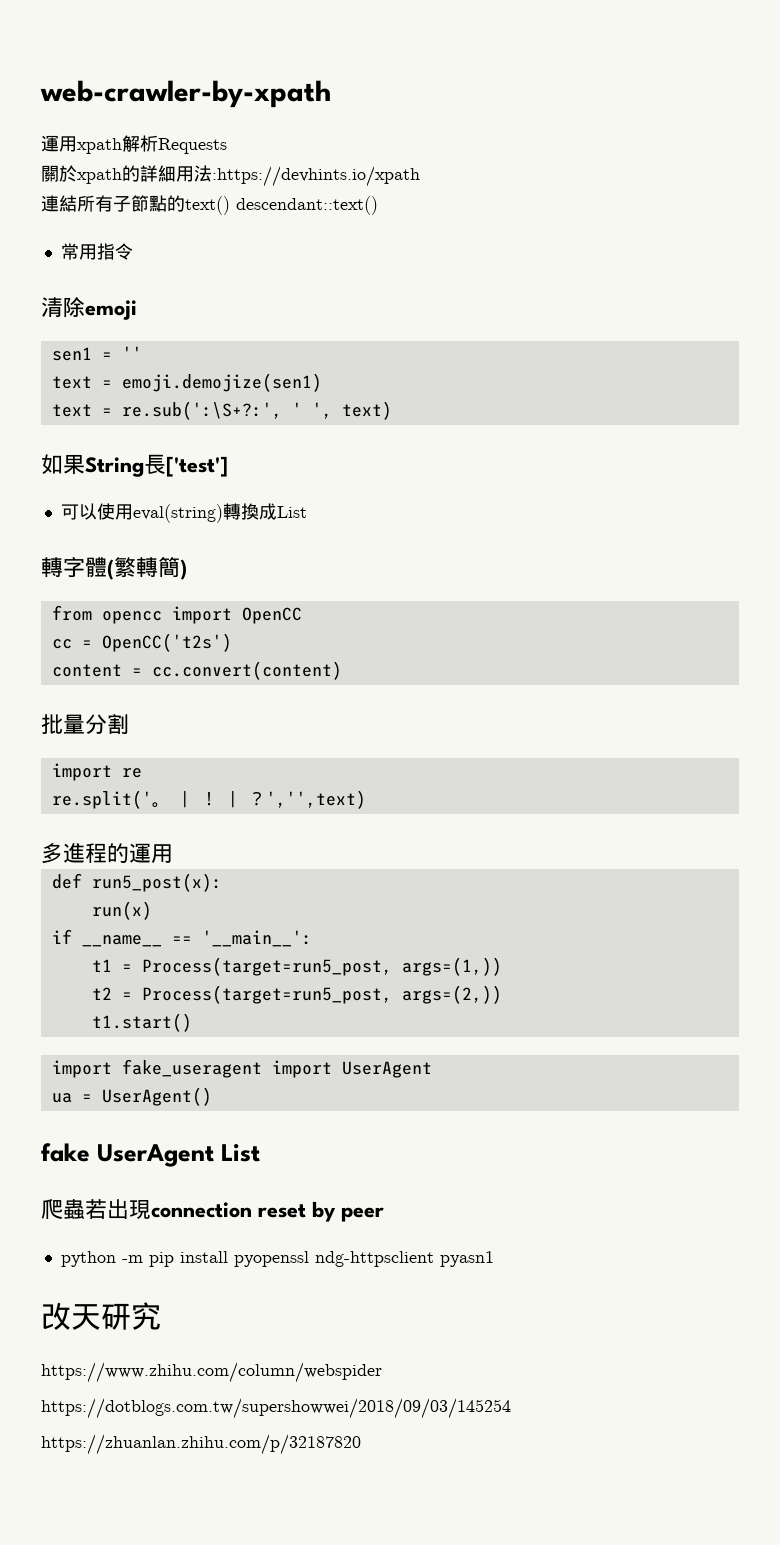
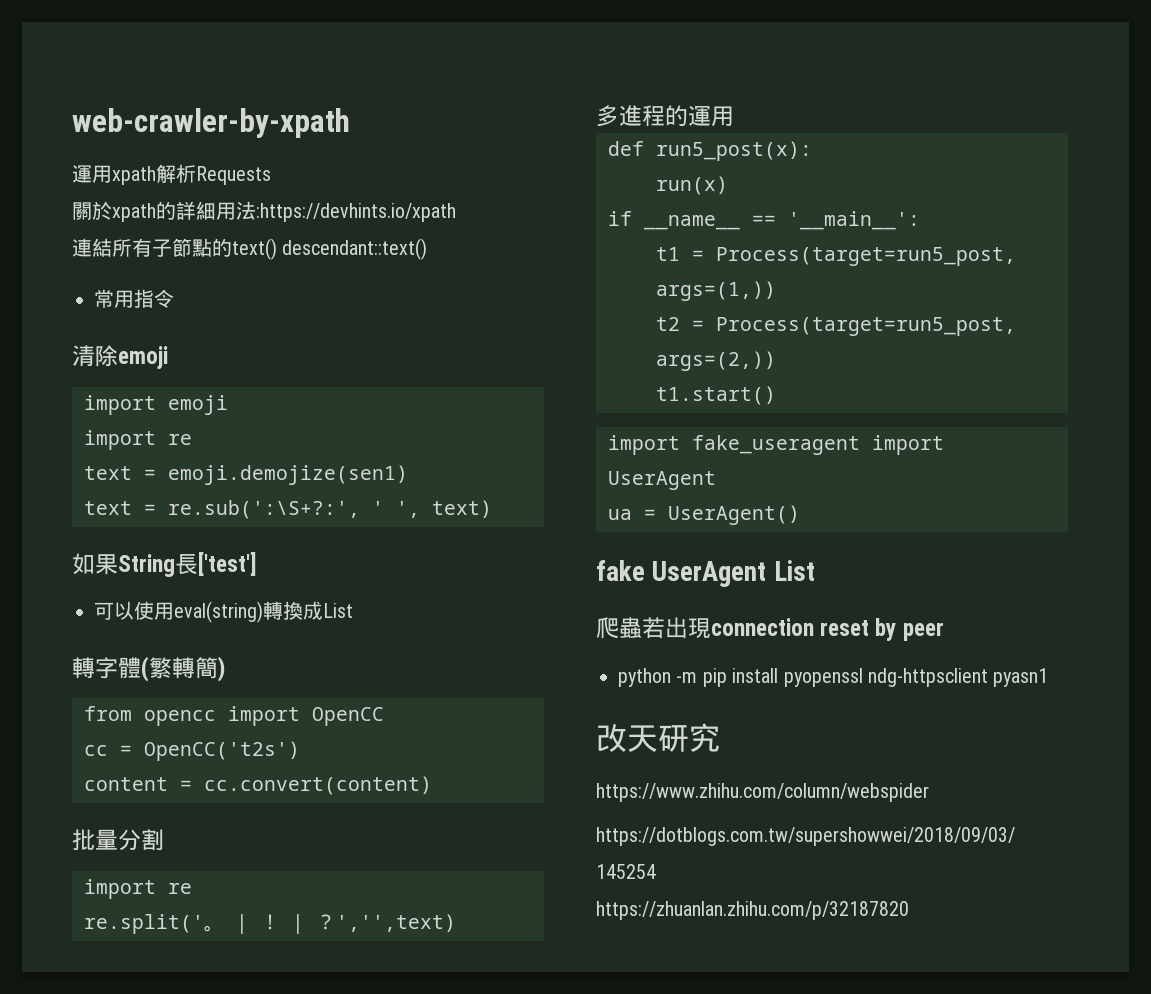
- sen1 = ''
+ import emoji
+ import re

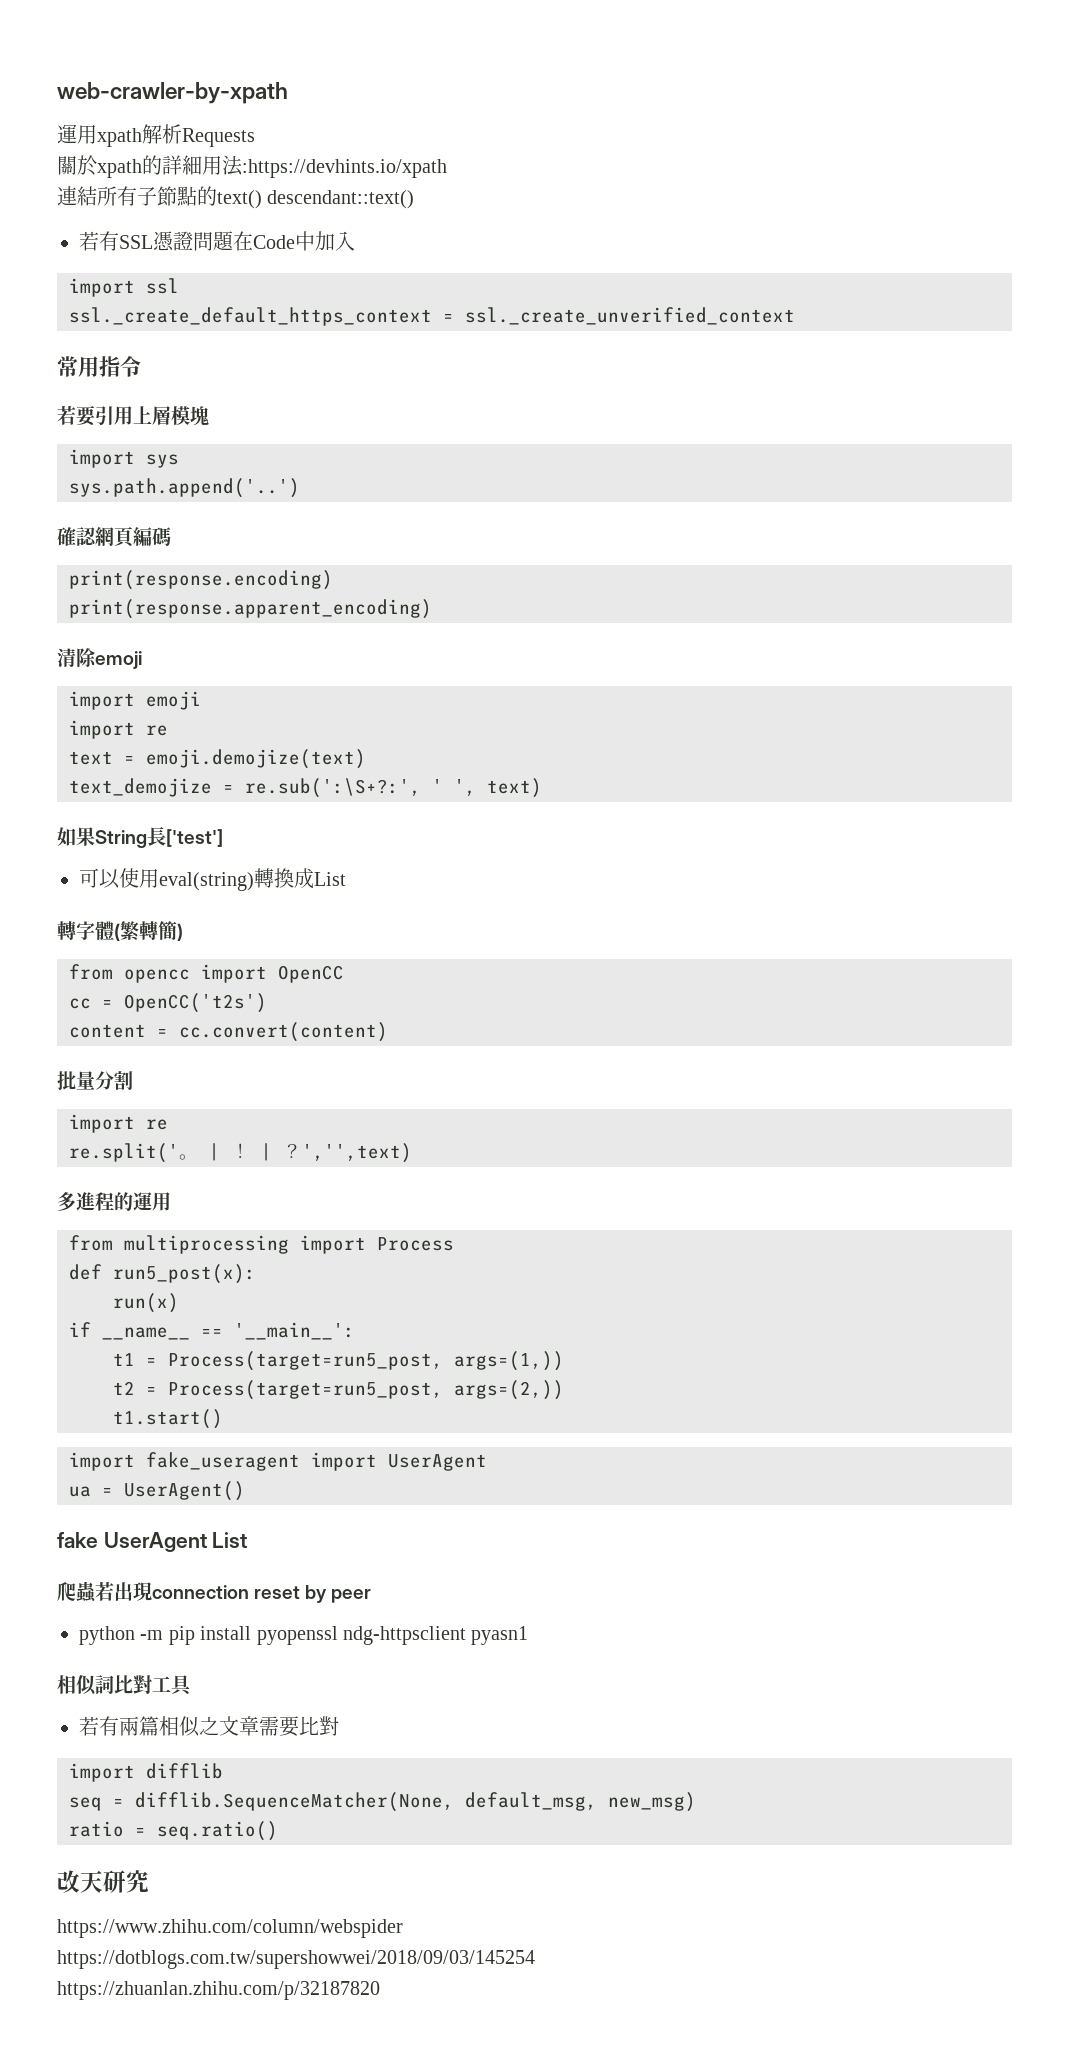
+ 若有SSL憑證問題在Code中加入
+ import ssl
+ ssl._create_default_https_context = ssl._create_unverified_context
  常用指令
+ 若要引用上層模塊
+ import sys
+ sys.path.append('..')
+ 確認網頁編碼
+ print(response.encoding)
+ print(response.apparent_encoding)
- text = emoji.demojize(sen1)
- text = re.sub(':\S+?:', ' ', text)
+ text = emoji.demojize(text)
+ text_demojize = re.sub(':\S+?:', ' ', text)
+ from multiprocessing import Process
+ 相似詞比對工具
+ 若有兩篇相似之文章需要比對
+ import difflib
+ seq = difflib.SequenceMatcher(None, default_msg, new_msg)
+ ratio = seq.ratio()

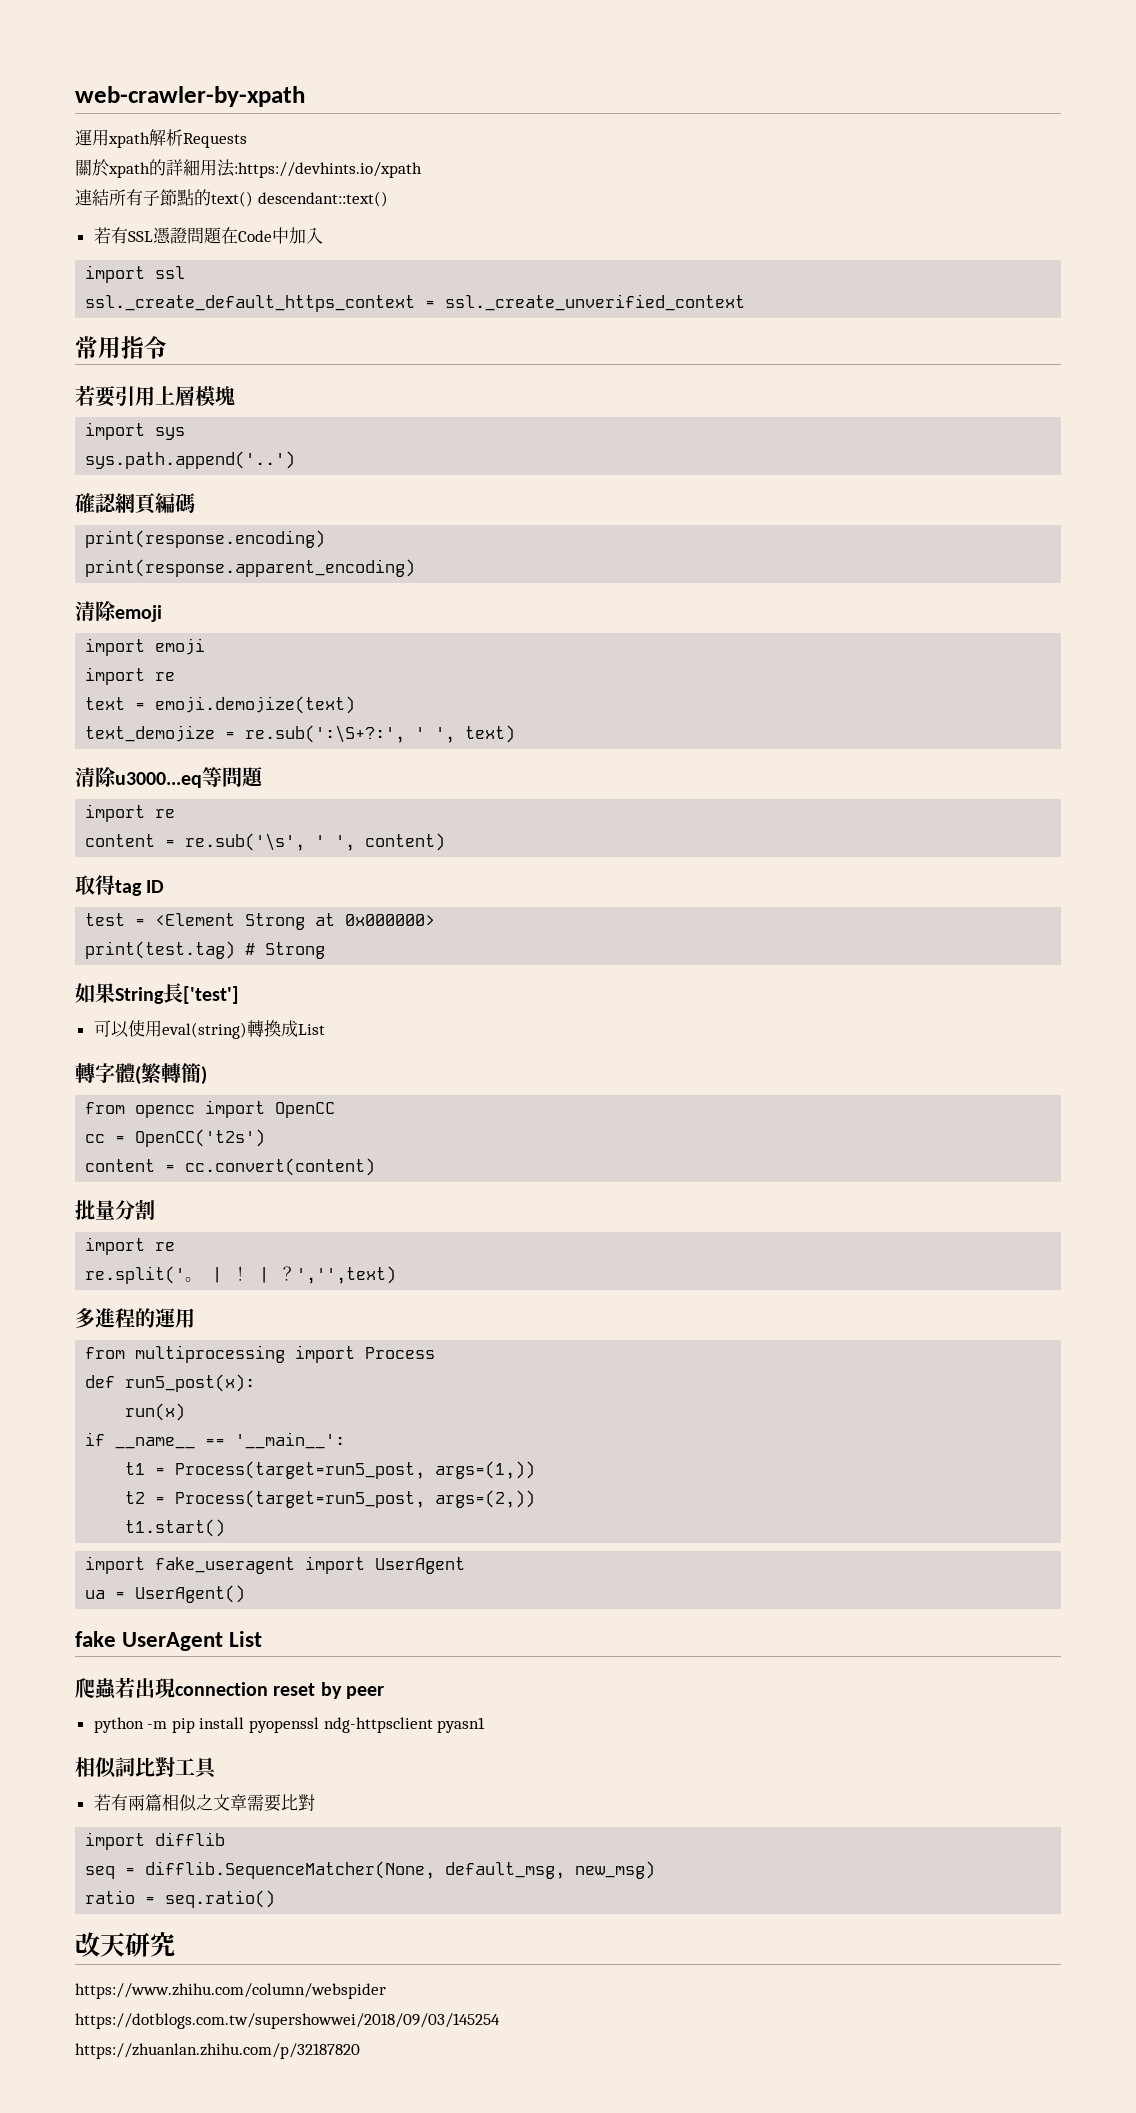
+ 清除u3000...eq等問題
+ import re
+ content = re.sub('\s', ' ', content)
+ 取得tag ID
+ test = <Element Strong at 0x000000>
+ print(test.tag) # Strong

